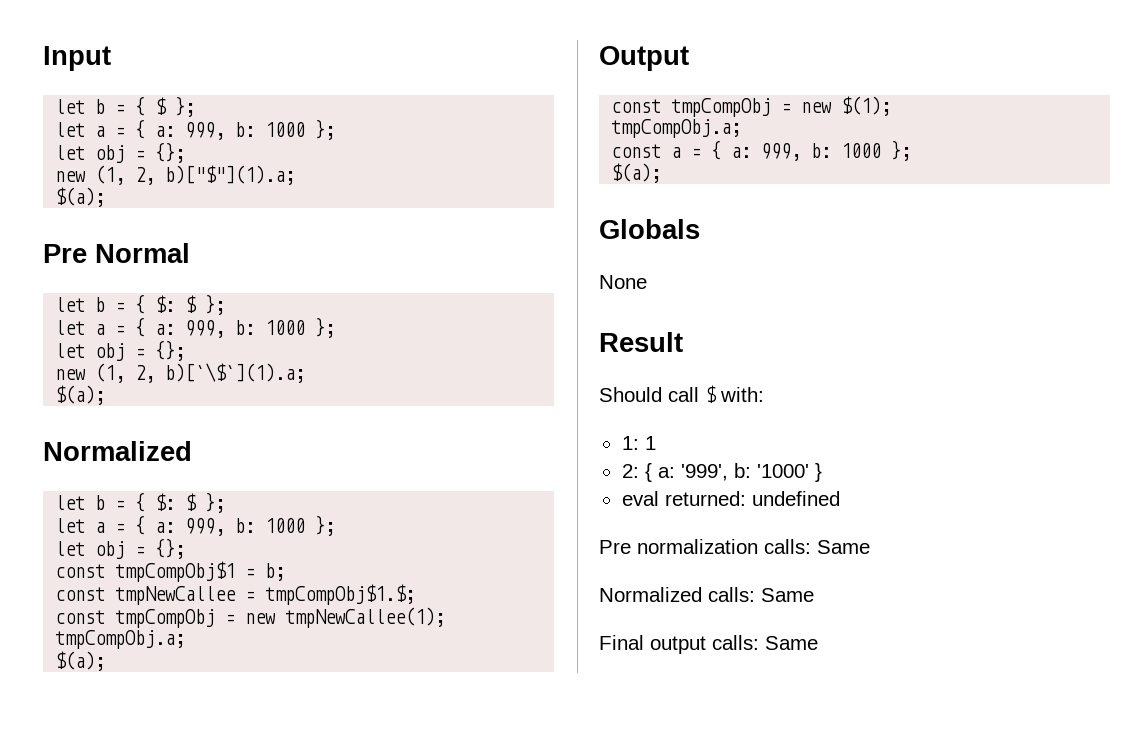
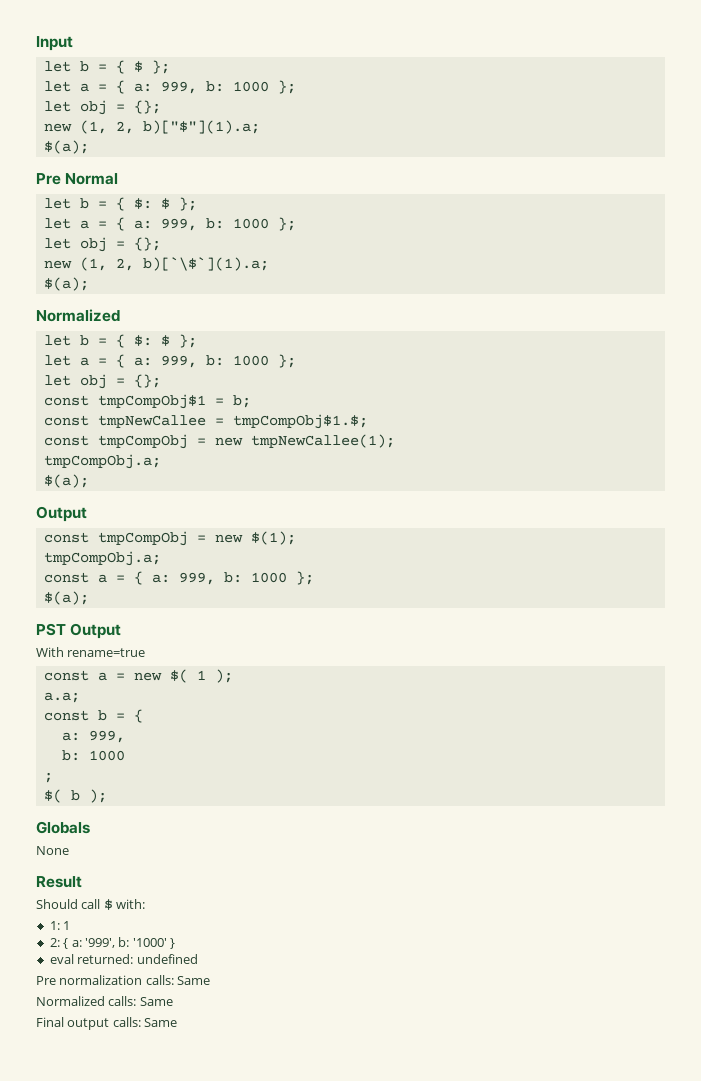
+ PST Output
+ With rename=true
+ const a = new $( 1 );
+ a.a;
+ const b = {
+ a: 999,
+ b: 1000
+ ;
+ $( b );

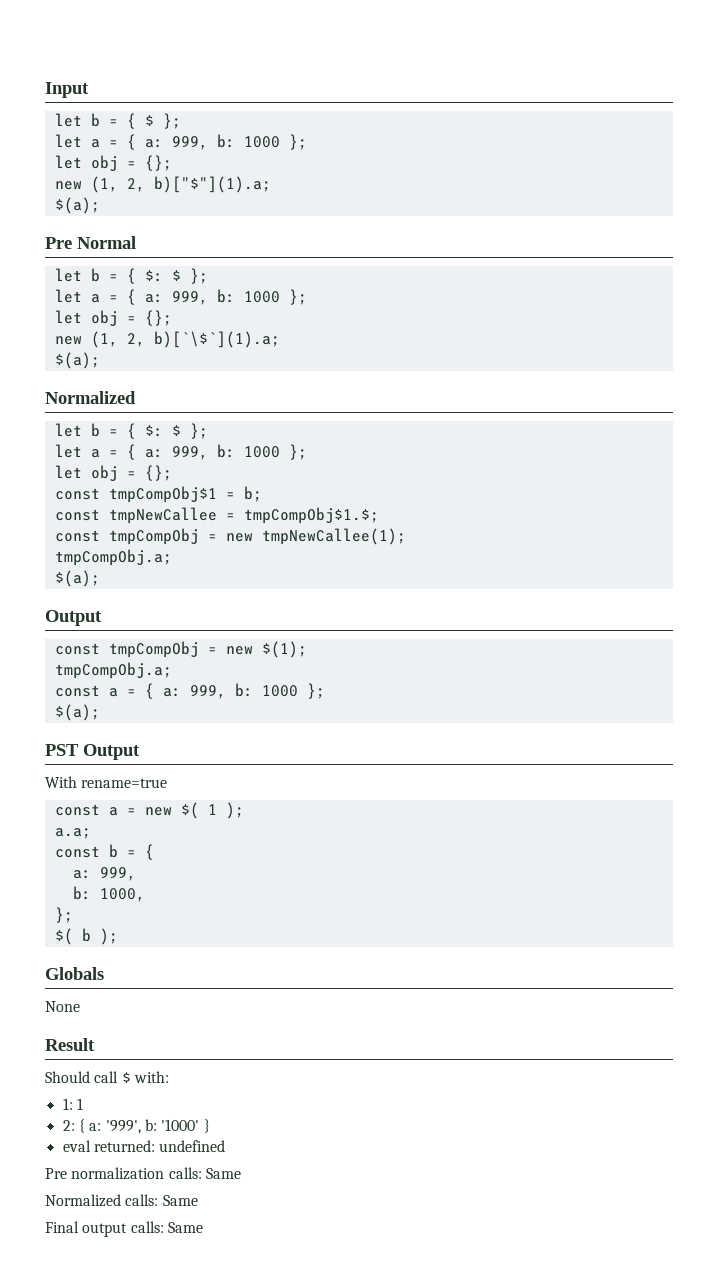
  const b = {
  a: 999,
- b: 1000
- ;
+ b: 1000,
+ };

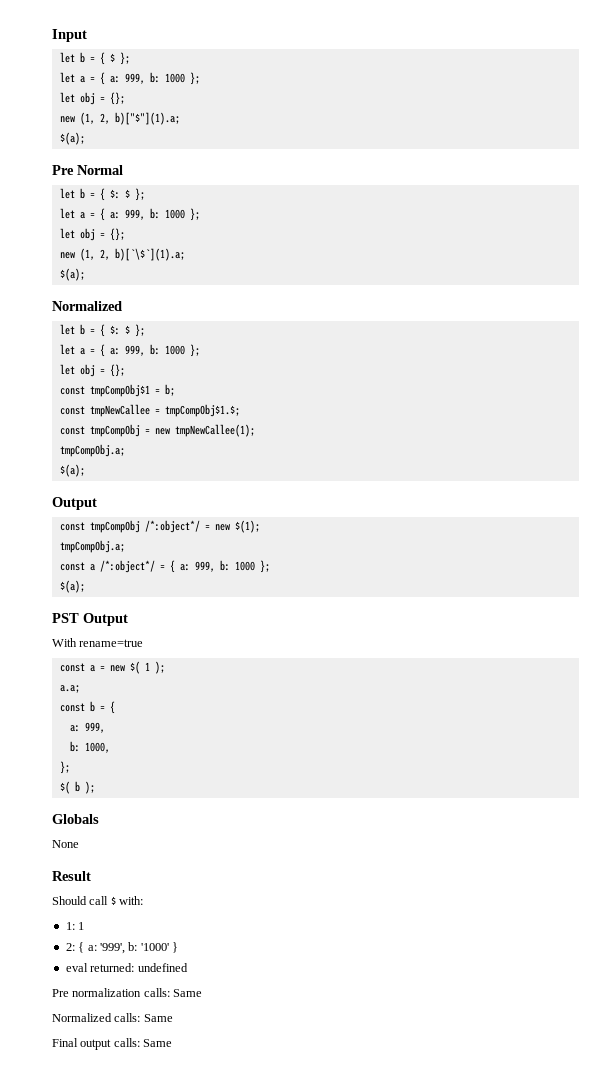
- const tmpCompObj = new $(1);
+ const tmpCompObj /*:object*/ = new $(1);
- const a = { a: 999, b: 1000 };
+ const a /*:object*/ = { a: 999, b: 1000 };

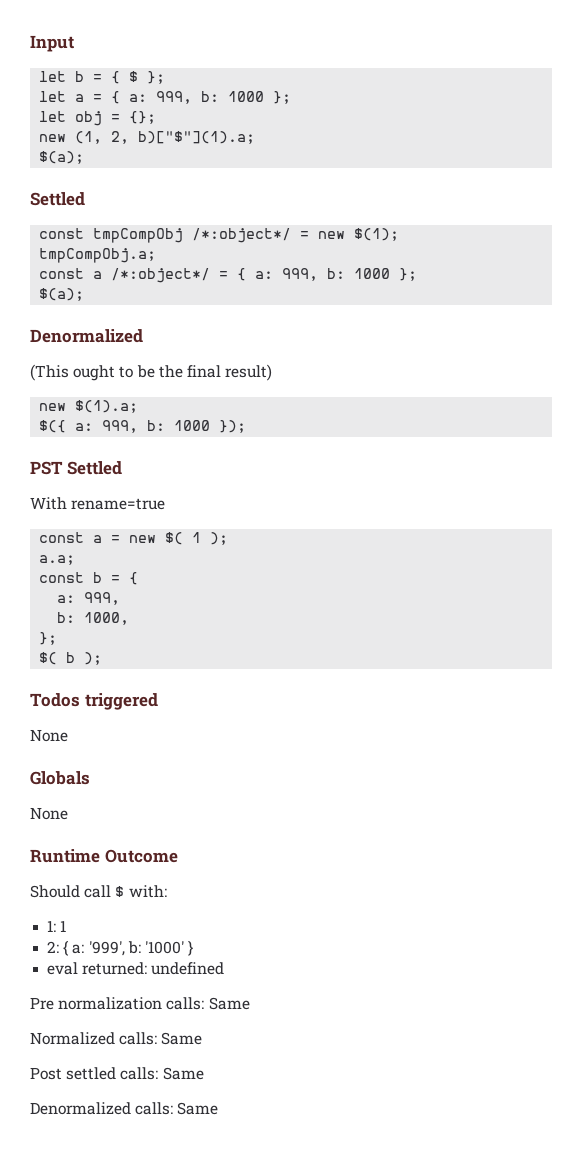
  new (1, 2, b)["$"](1).a;
  $(a);
- Pre Normal
- let b = { $: $ };
- let a = { a: 999, b: 1000 };
- let obj = {};
- new (1, 2, b)[`\$`](1).a;
- $(a);
- Normalized
- let b = { $: $ };
- let a = { a: 999, b: 1000 };
- let obj = {};
- const tmpCompObj$1 = b;
- const tmpNewCallee = tmpCompObj$1.$;
- const tmpCompObj = new tmpNewCallee(1);
- tmpCompObj.a;
- $(a);
- Output
+ Settled
  const a /*:object*/ = { a: 999, b: 1000 };
  $(a);
+ Denormalized
+ (This ought to be the final result)
+ new $(1).a;
+ $({ a: 999, b: 1000 });
- PST Output
+ PST Settled
+ Todos triggered
+ None
- Result
+ Runtime Outcome
- Final output calls: Same
+ Post settled calls: Same
+ Denormalized calls: Same

